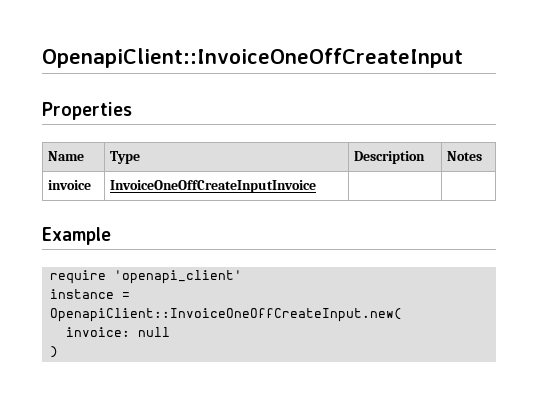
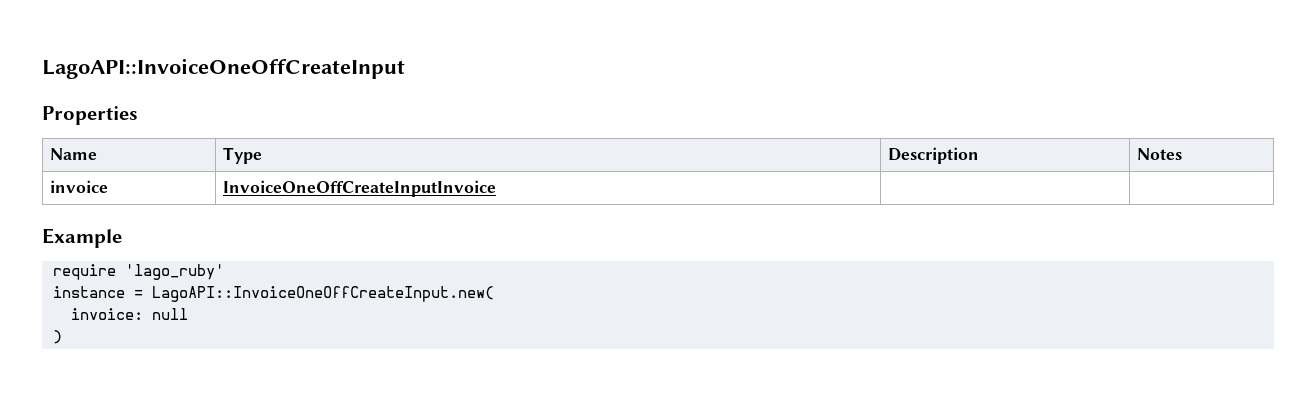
- OpenapiClient::InvoiceOneOffCreateInput
+ LagoAPI::InvoiceOneOffCreateInput
- require 'openapi_client'
+ require 'lago_ruby'
- instance = OpenapiClient::InvoiceOneOffCreateInput.new(
+ instance = LagoAPI::InvoiceOneOffCreateInput.new(

